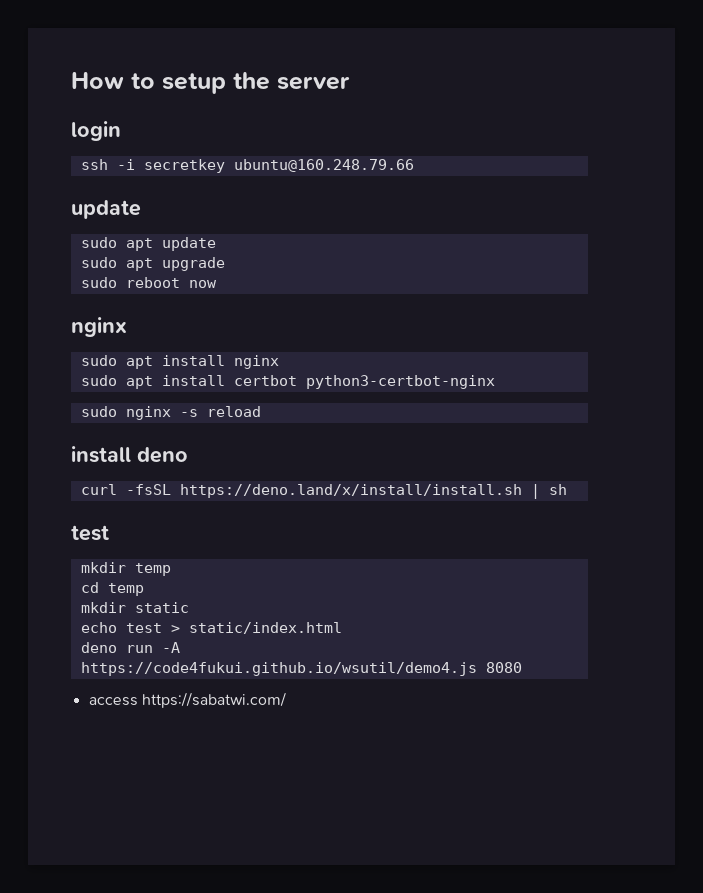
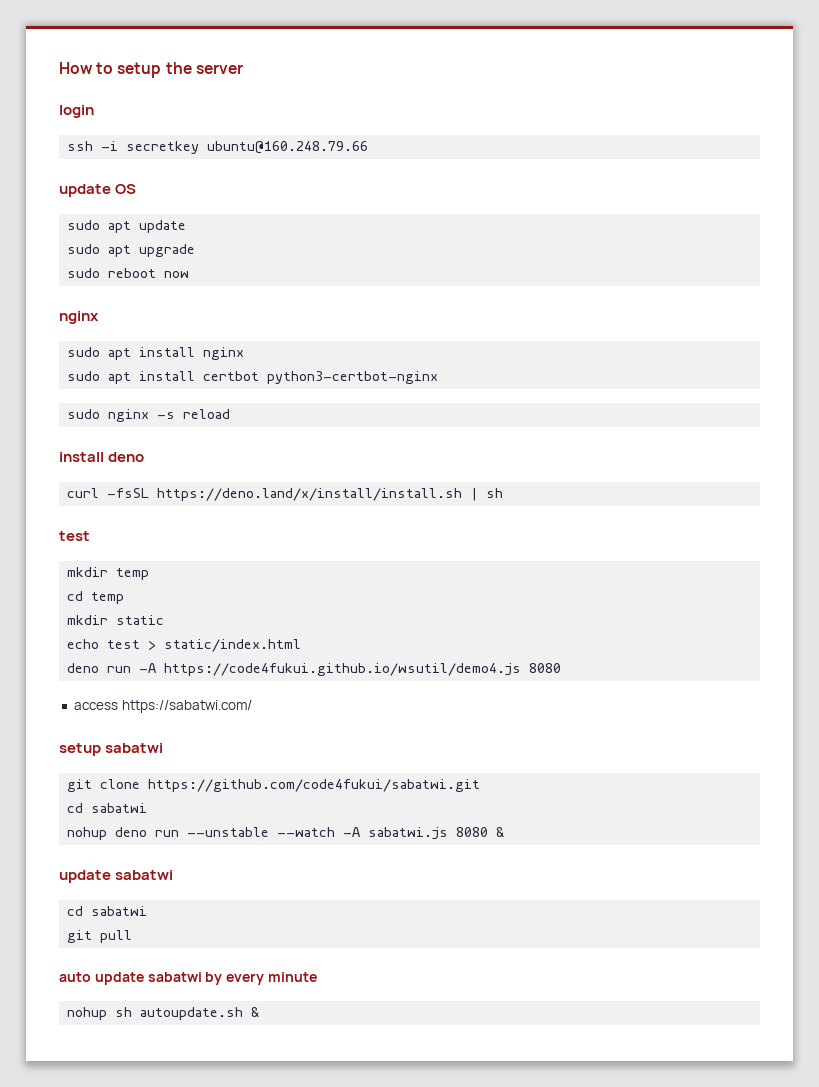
  ssh -i secretkey ubuntu@160.248.79.66
- update
+ update OS
+ setup sabatwi
+ git clone https://github.com/code4fukui/sabatwi.git
+ cd sabatwi
+ nohup deno run --unstable --watch -A sabatwi.js 8080 &
+ update sabatwi
+ cd sabatwi
+ git pull
+ auto update sabatwi by every minute
+ nohup sh autoupdate.sh &

